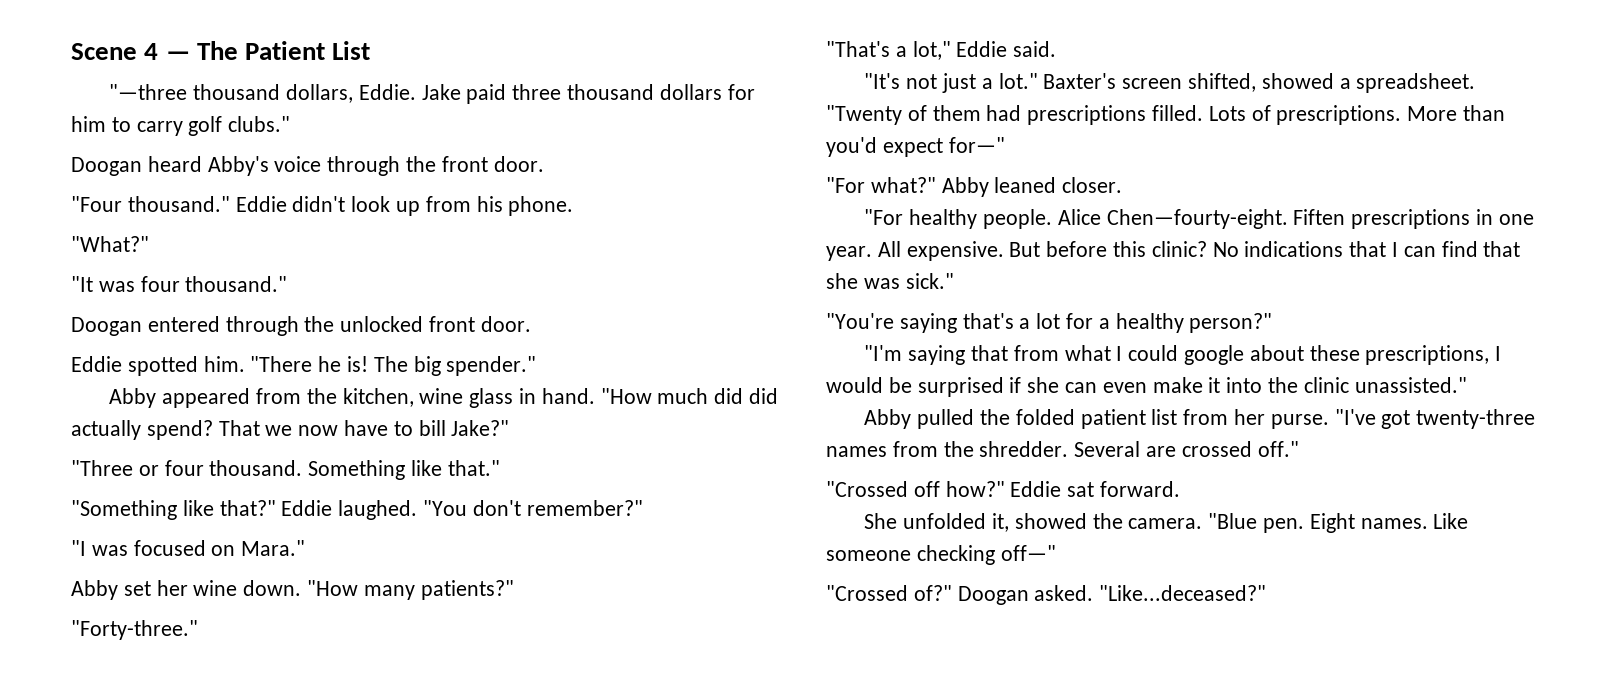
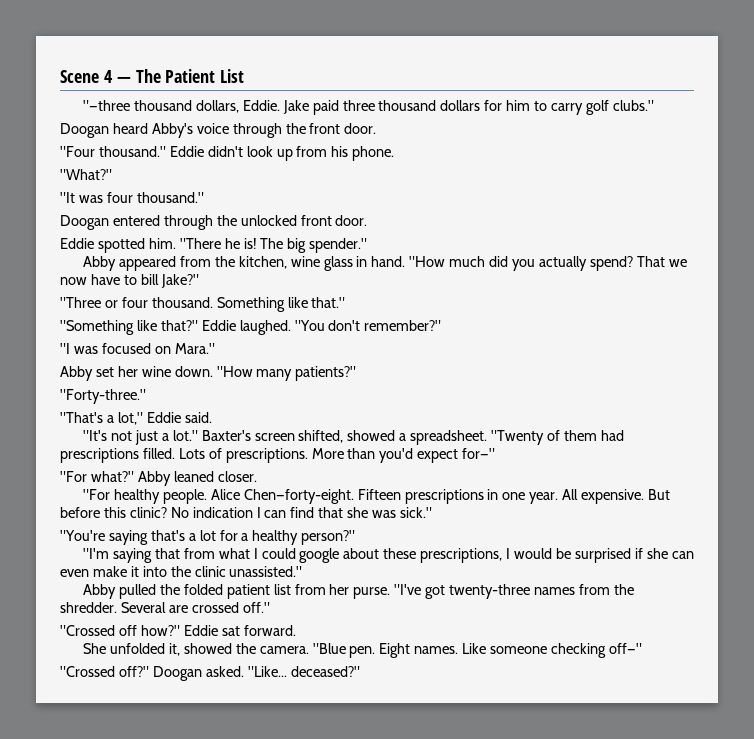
- "How much did did actually spend?
+ "How much did you actually spend?
- Alice Chen—fourty-eight. Fiften prescriptions in one year.
+ Alice Chen—forty-eight. Fifteen prescriptions in one year.
- No indications that I can find that she was sick."
+ No indication I can find that she was sick."
- "Crossed of?"
+ "Crossed off?"
- "Like...deceased?"
+ "Like... deceased?"

